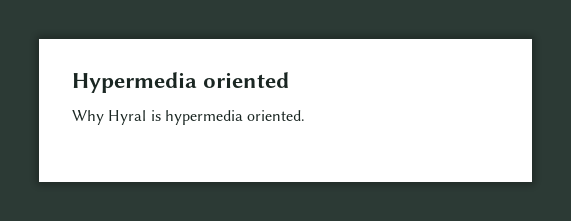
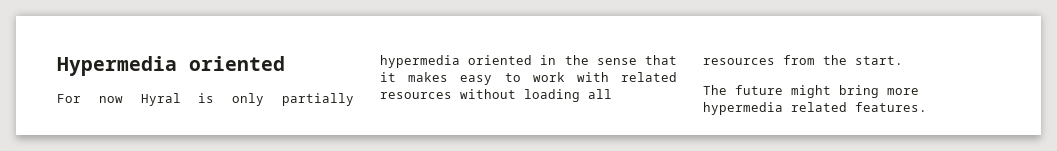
- Why Hyral is hypermedia oriented.
+ For now Hyral is only partially hypermedia oriented in the sense that it makes easy to work with related resources without loading all resources from the start.
+ The future might bring more hypermedia related features.

